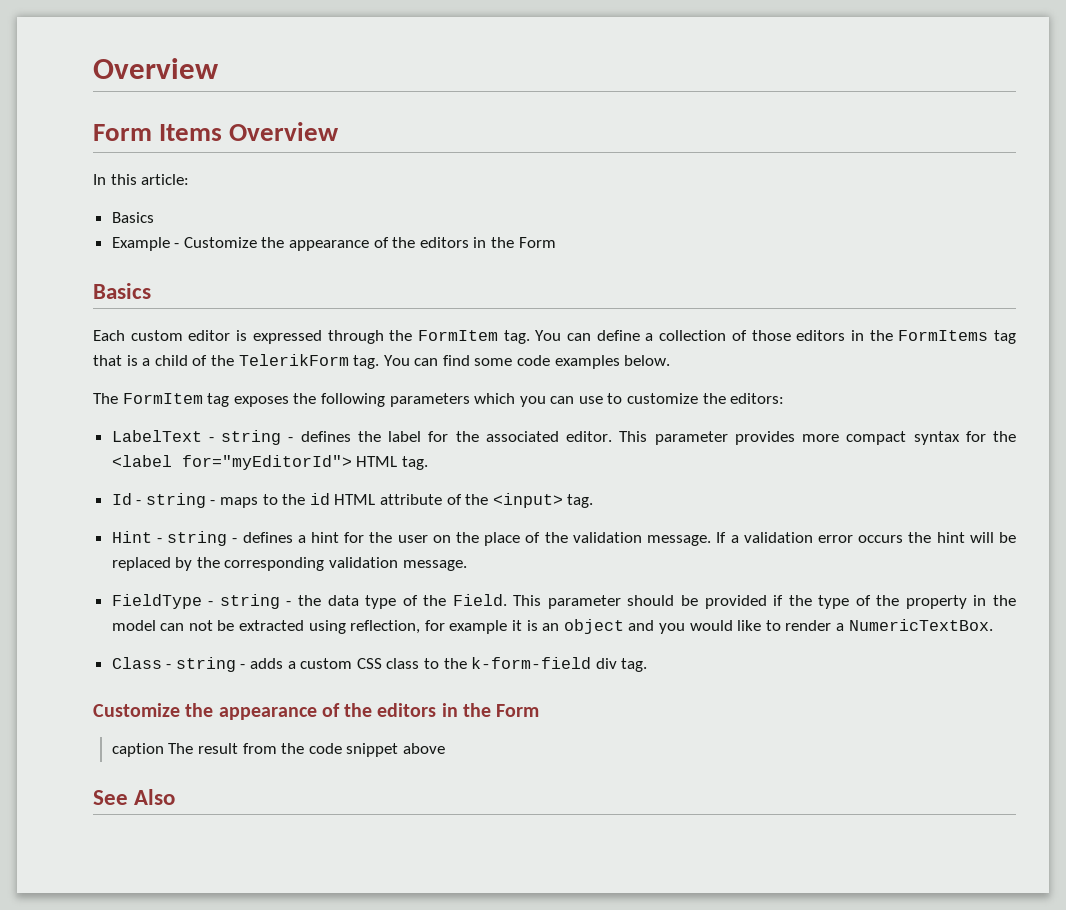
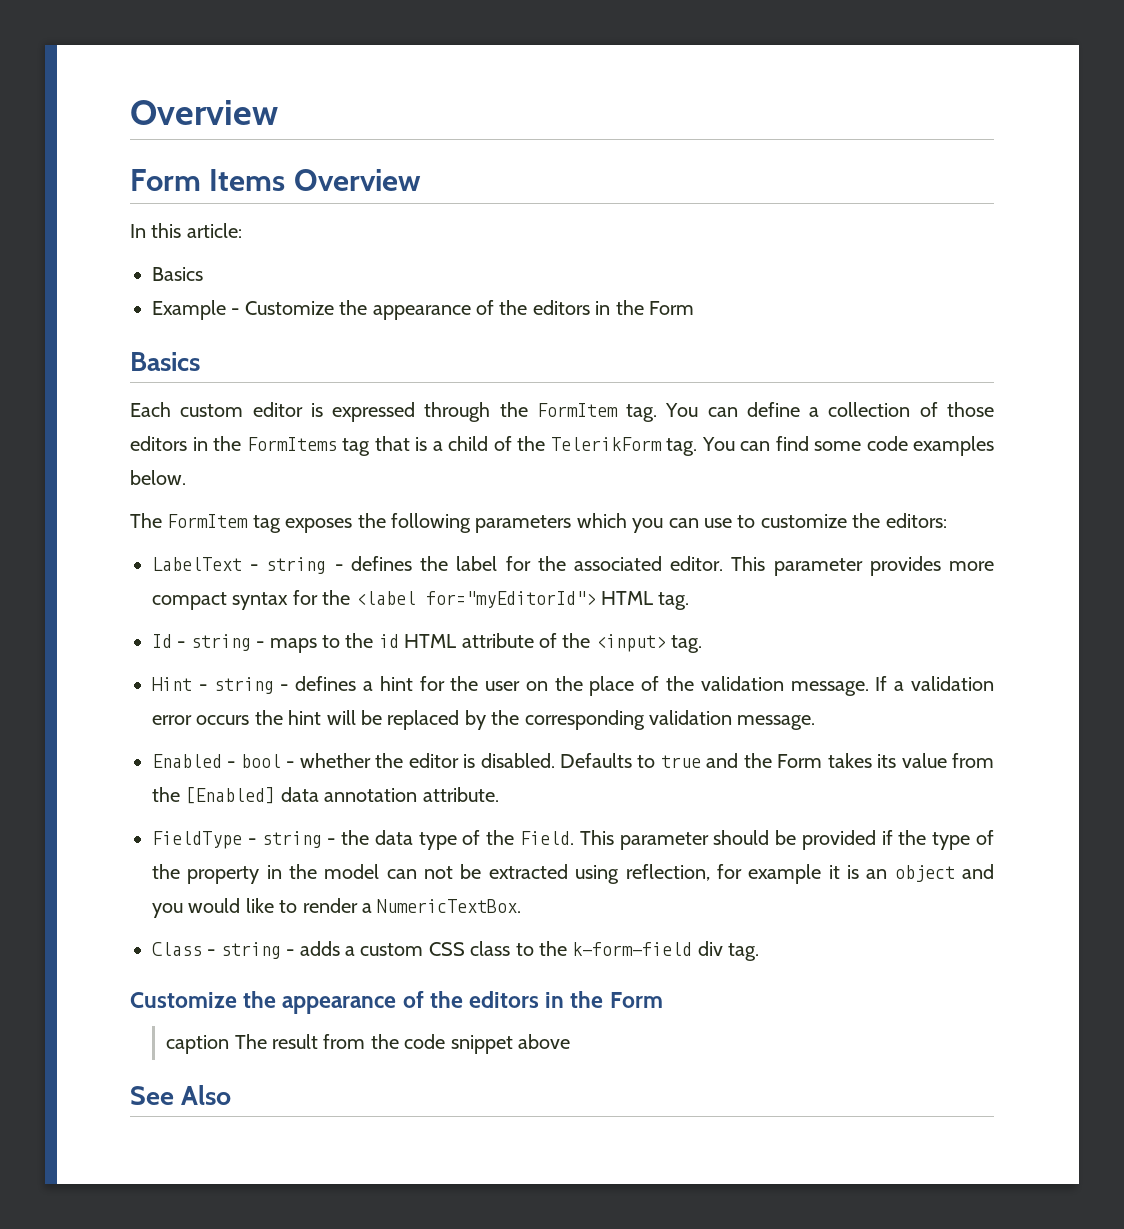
+ Enabled - bool - whether the editor is disabled. Defaults to true and the Form takes its value from the [Enabled] data annotation attribute.

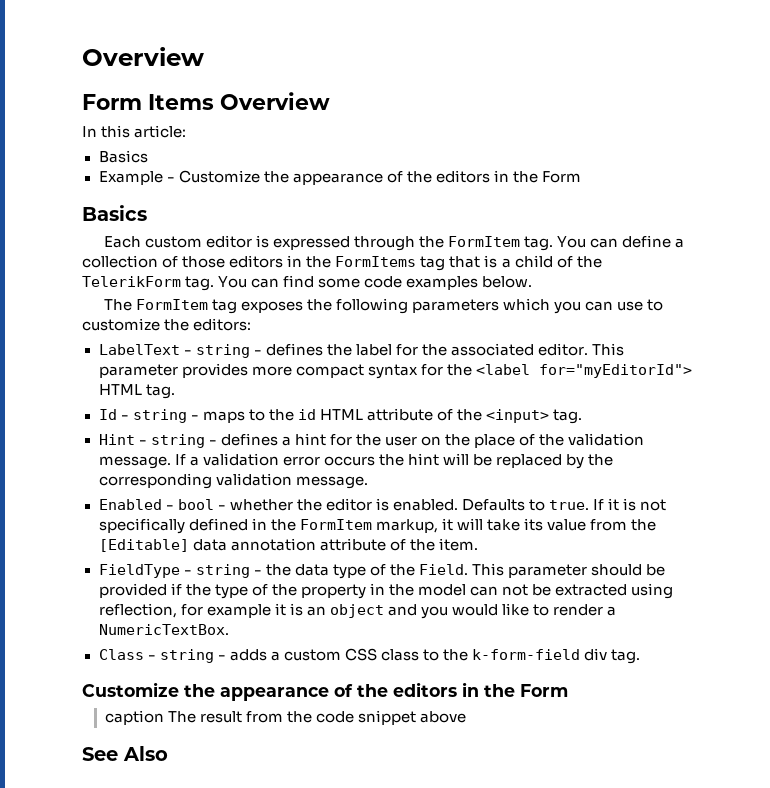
- Enabled - bool - whether the editor is disabled.
+ Enabled - bool - whether the editor is enabled.
- Defaults to true and the Form takes its value from the [Enabled] data annotation attribute.
+ Defaults to true. If it is not specifically defined in the FormItem markup, it will take its value from the [Editable] data annotation attribute of the item.

